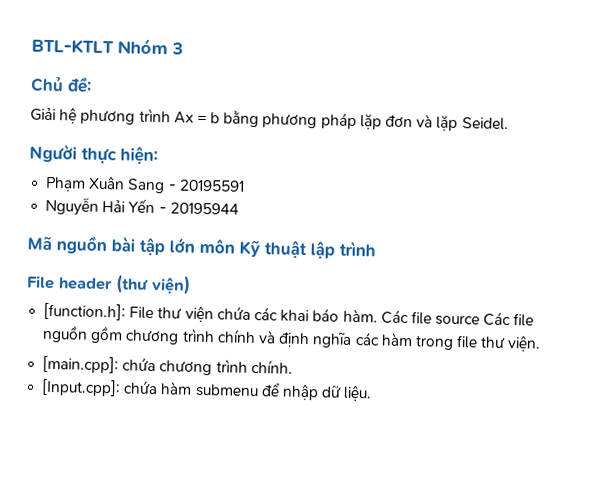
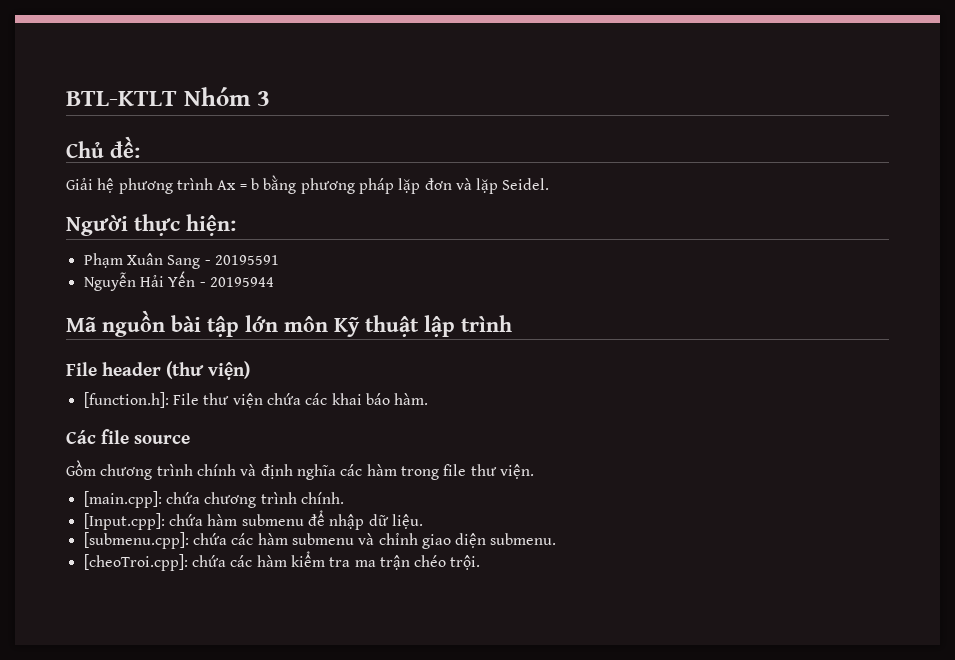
- [function.h]: File thư viện chứa các khai báo hàm. Các file source Các file nguồn gồm chương trình chính và định nghĩa các hàm trong file thư viện.
+ [function.h]: File thư viện chứa các khai báo hàm.
+ Các file source
+ Gồm chương trình chính và định nghĩa các hàm trong file thư viện.
+ [submenu.cpp]: chứa các hàm submenu và chỉnh giao diện submenu.
+ [cheoTroi.cpp]: chứa các hàm kiểm tra ma trận chéo trội.

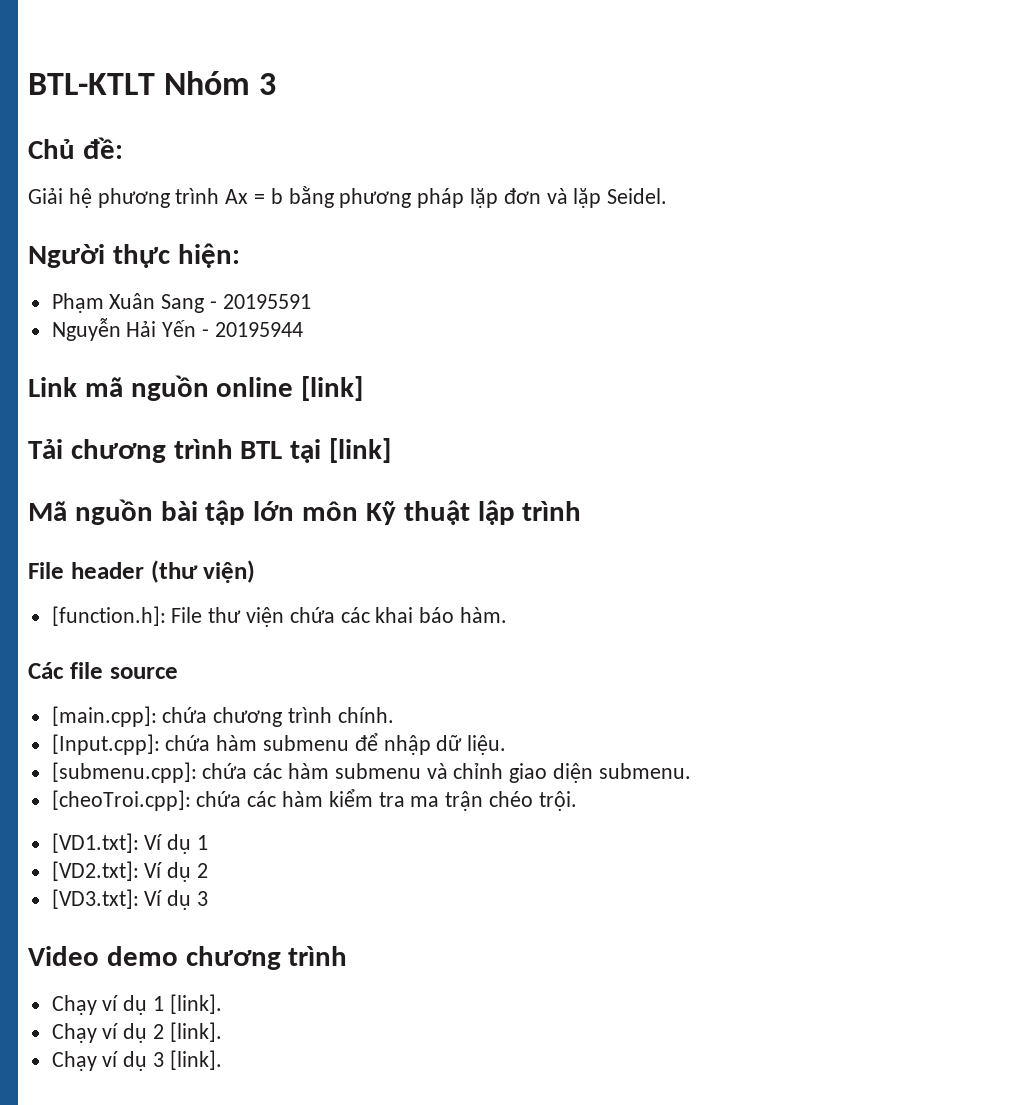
+ Link mã nguồn online [link]
+ Tải chương trình BTL tại [link]
- Gồm chương trình chính và định nghĩa các hàm trong file thư viện.
+ [VD1.txt]: Ví dụ 1
+ [VD2.txt]: Ví dụ 2
+ [VD3.txt]: Ví dụ 3
+ Video demo chương trình
+ Chạy ví dụ 1 [link].
+ Chạy ví dụ 2 [link].
+ Chạy ví dụ 3 [link].

